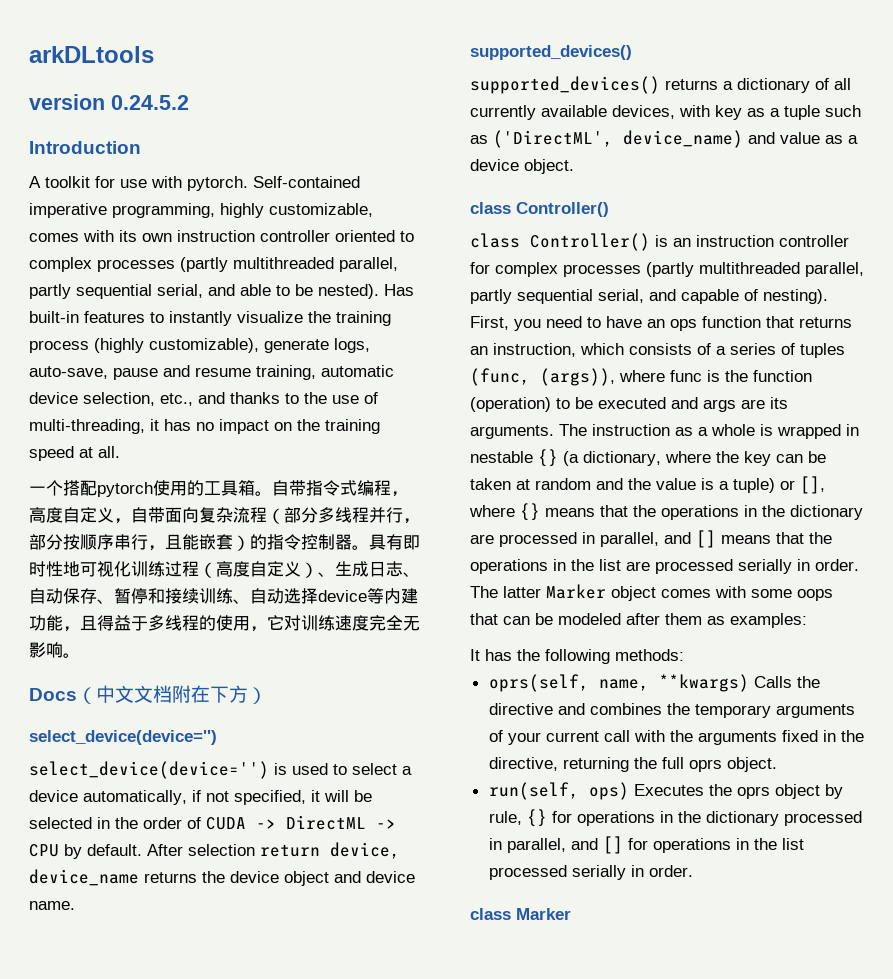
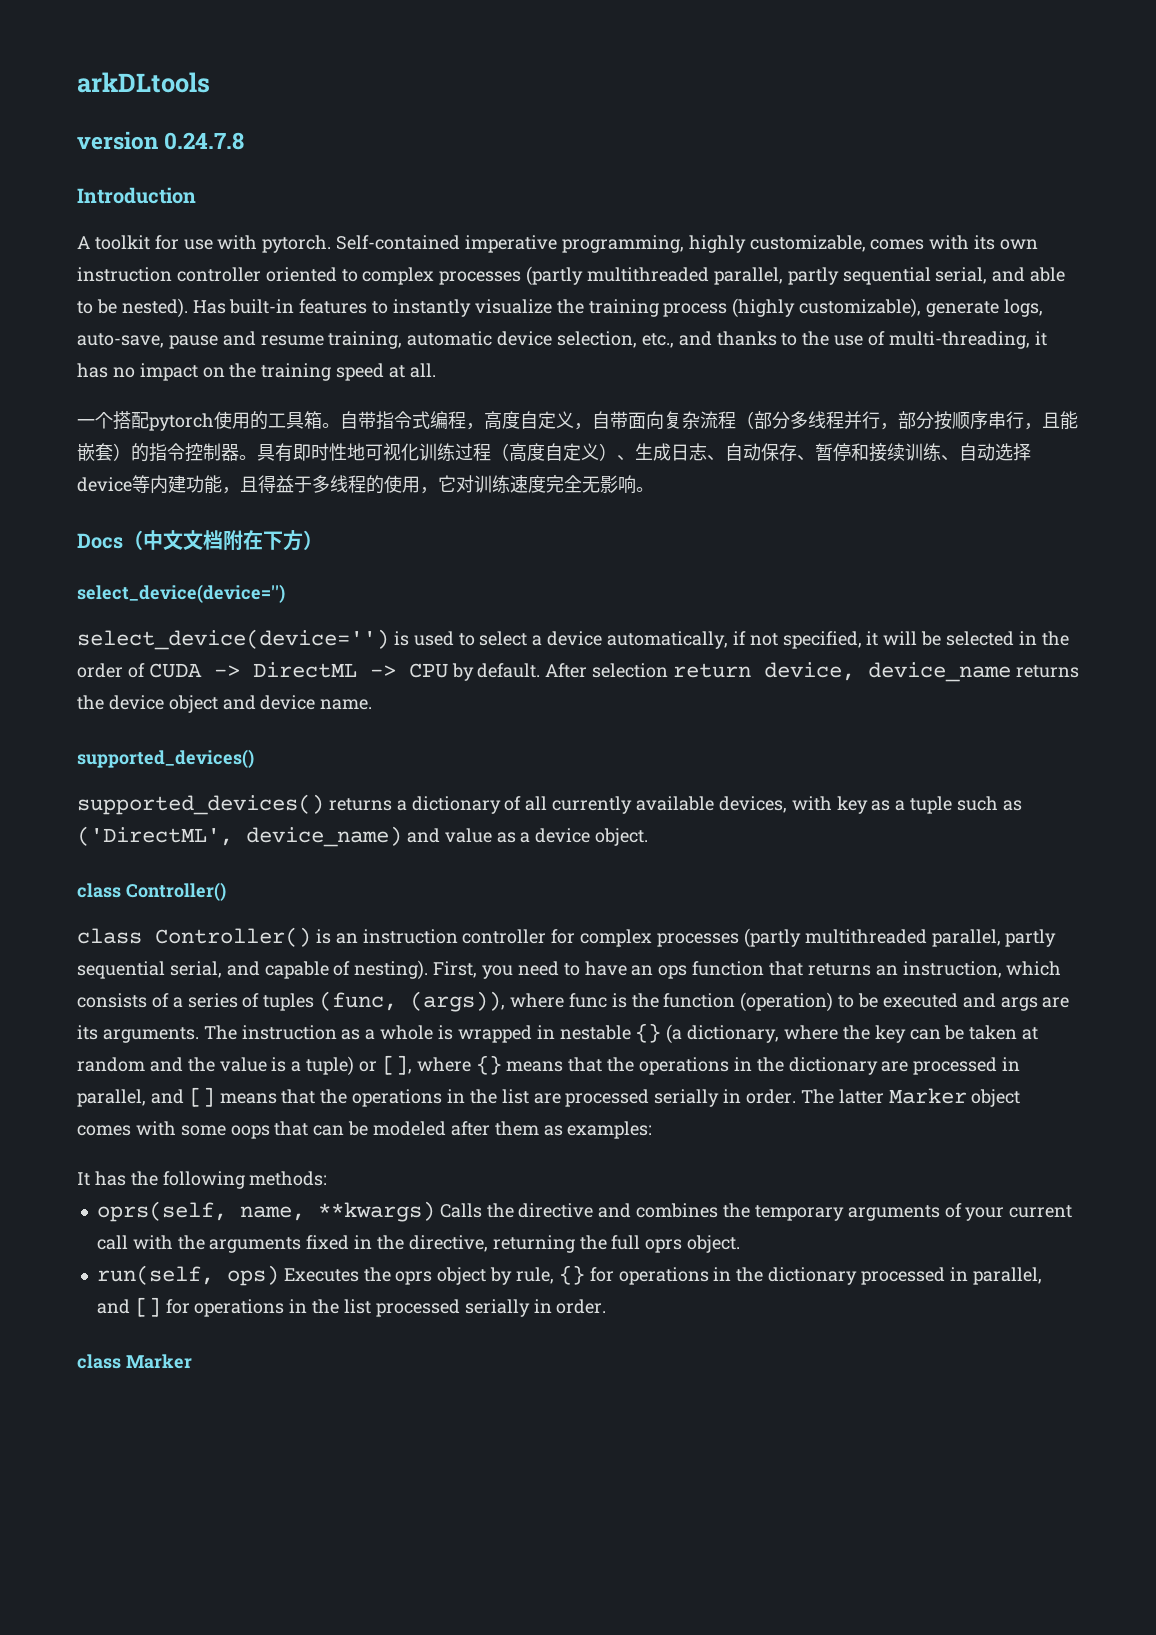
- version 0.24.5.2
+ version 0.24.7.8

